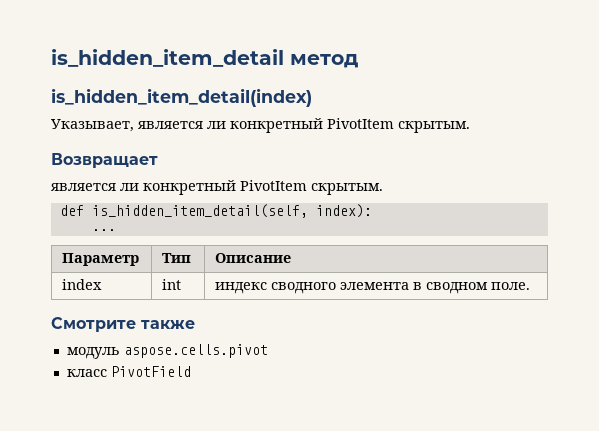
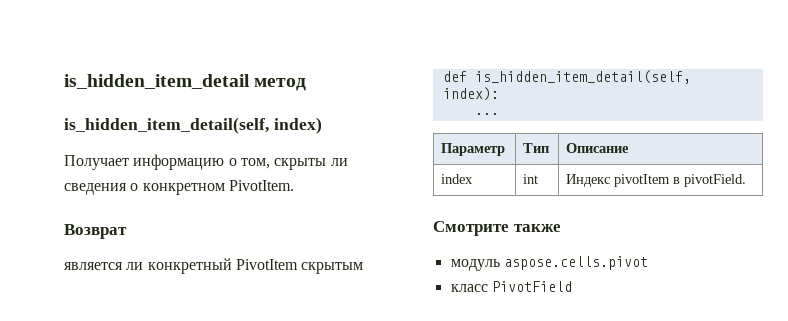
- is_hidden_item_detail(index)
- Указывает, является ли конкретный PivotItem скрытым.
- Возвращает
- является ли конкретный PivotItem скрытым.
+ is_hidden_item_detail(self, index)
+ Получает информацию о том, скрыты ли сведения о конкретном PivotItem.
+ Возврат
+ является ли конкретный PivotItem скрытым
- index | int | индекс сводного элемента в сводном поле.
+ index | int | Индекс pivotItem в pivotField.

